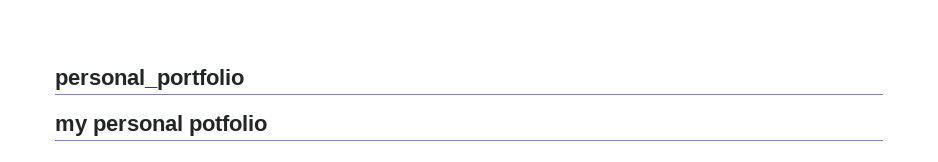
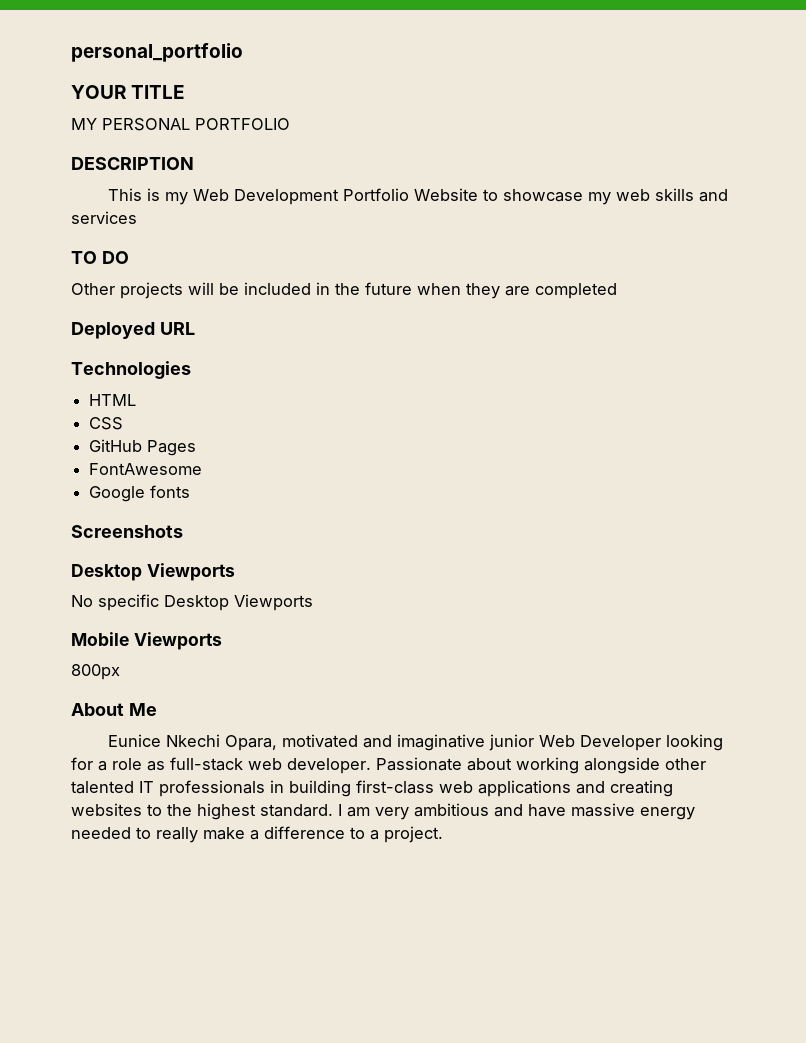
- my personal potfolio
+ YOUR TITLE
+ MY PERSONAL PORTFOLIO
+ DESCRIPTION
+ This is my Web Development Portfolio Website to showcase my web skills and services
+ TO DO
+ Other projects will be included in the future when they are completed
+ Deployed URL
+ Technologies
+ HTML
+ CSS
+ GitHub Pages
+ FontAwesome
+ Google fonts
+ Screenshots
+ Desktop Viewports
+ No specific Desktop Viewports
+ Mobile Viewports
+ 800px
+ About Me
+ Eunice Nkechi Opara, motivated and imaginative junior Web Developer looking for a role as full-stack web developer. Passionate about working alongside other talented IT professionals in building first-class web applications and creating websites to the highest standard. I am very ambitious and have massive energy needed to really make a difference to a project.

